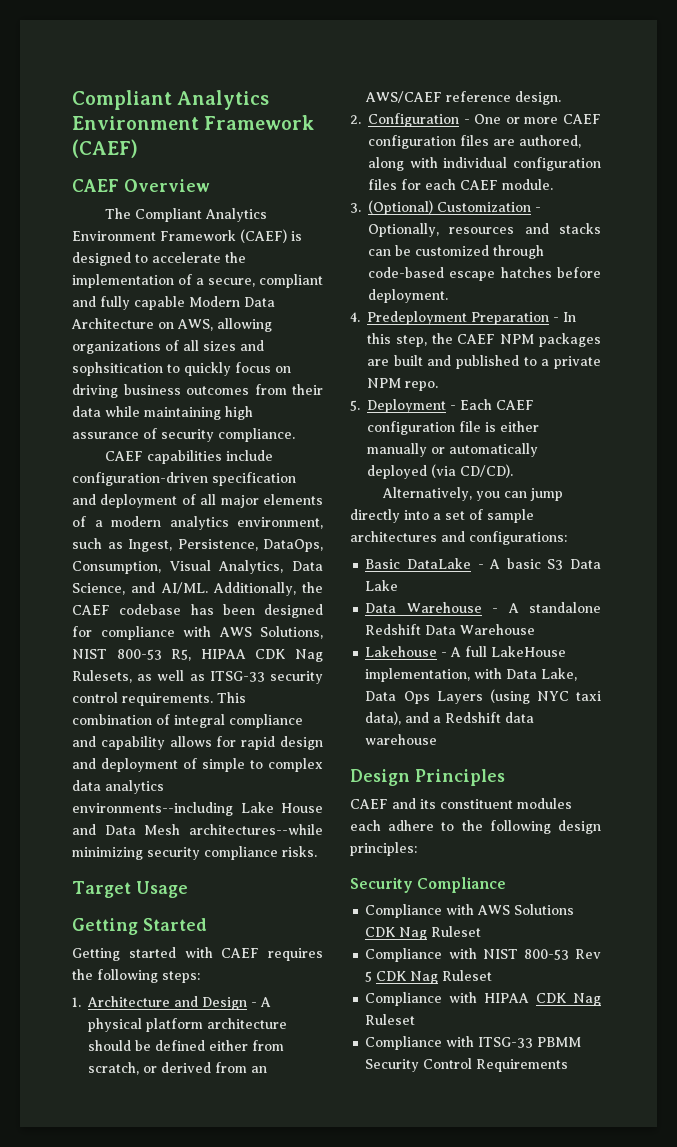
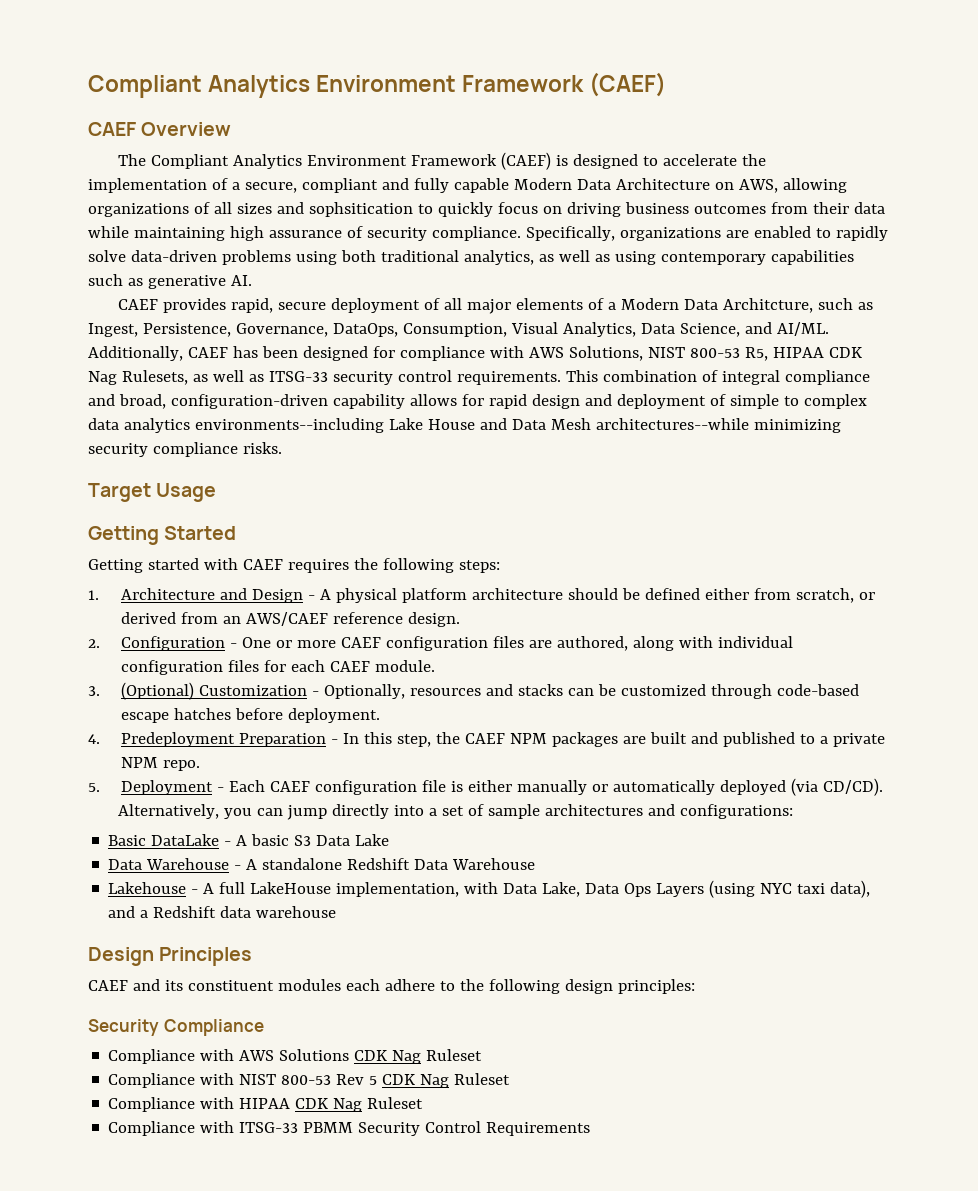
- The Compliant Analytics Environment Framework (CAEF) is designed to accelerate the implementation of a secure, compliant and fully capable Modern Data Architecture on AWS, allowing organizations of all sizes and sophsitication to quickly focus on driving business outcomes from their data while maintaining high assurance of security compliance.
- CAEF capabilities include configuration-driven specification and deployment of all major elements of a modern analytics environment, such as Ingest, Persistence, DataOps, Consumption, Visual Analytics, Data Science, and AI/ML.
+ The Compliant Analytics Environment Framework (CAEF) is designed to accelerate the implementation of a secure, compliant and fully capable Modern Data Architecture on AWS, allowing organizations of all sizes and sophsitication to quickly focus on driving business outcomes from their data while maintaining high assurance of security compliance. Specifically, organizations are enabled to rapidly solve data-driven problems using both traditional analytics, as well as using contemporary capabilities such as generative AI.
+ CAEF provides rapid, secure deployment of all major elements of a Modern Data Architcture, such as Ingest, Persistence, Governance, DataOps, Consumption, Visual Analytics, Data Science, and AI/ML.
- Additionally, the CAEF codebase has been designed for compliance with AWS Solutions, NIST 800-53 R5, HIPAA CDK Nag Rulesets, as well as ITSG-33 security control requirements.
+ Additionally, CAEF has been designed for compliance with AWS Solutions, NIST 800-53 R5, HIPAA CDK Nag Rulesets, as well as ITSG-33 security control requirements.
- This combination of integral compliance and capability allows for rapid design and deployment of simple to complex data analytics environments--including Lake House and Data Mesh architectures--while minimizing security compliance risks.
+ This combination of integral compliance and broad, configuration-driven capability allows for rapid design and deployment of simple to complex data analytics environments--including Lake House and Data Mesh architectures--while minimizing security compliance risks.

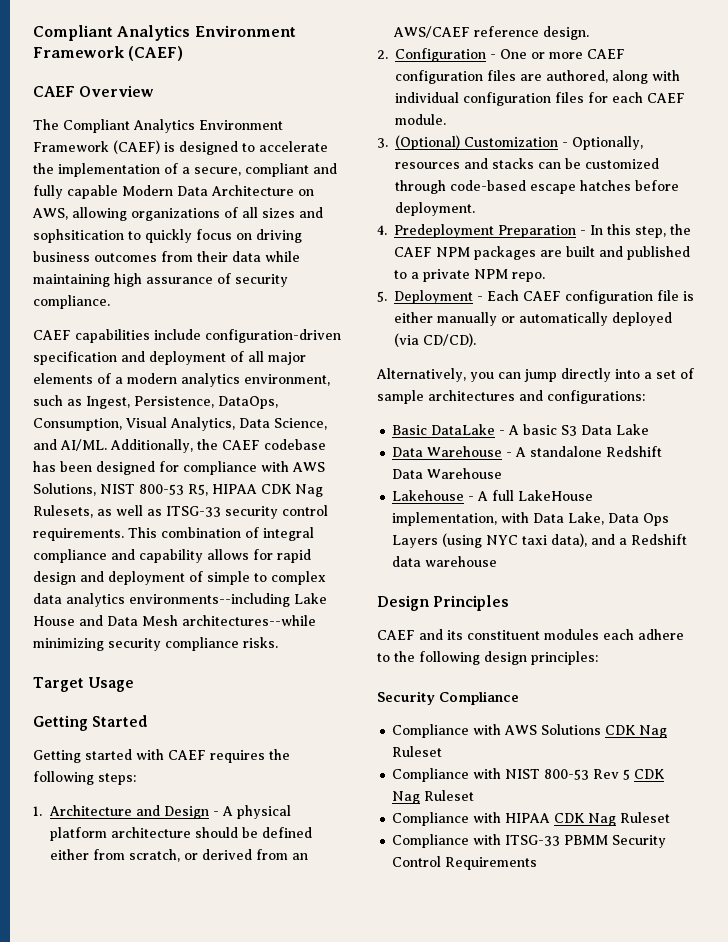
- The Compliant Analytics Environment Framework (CAEF) is designed to accelerate the implementation of a secure, compliant and fully capable Modern Data Architecture on AWS, allowing organizations of all sizes and sophsitication to quickly focus on driving business outcomes from their data while maintaining high assurance of security compliance. Specifically, organizations are enabled to rapidly solve data-driven problems using both traditional analytics, as well as using contemporary capabilities such as generative AI.
- CAEF provides rapid, secure deployment of all major elements of a Modern Data Architcture, such as Ingest, Persistence, Governance, DataOps, Consumption, Visual Analytics, Data Science, and AI/ML.
+ The Compliant Analytics Environment Framework (CAEF) is designed to accelerate the implementation of a secure, compliant and fully capable Modern Data Architecture on AWS, allowing organizations of all sizes and sophsitication to quickly focus on driving business outcomes from their data while maintaining high assurance of security compliance.
+ CAEF capabilities include configuration-driven specification and deployment of all major elements of a modern analytics environment, such as Ingest, Persistence, DataOps, Consumption, Visual Analytics, Data Science, and AI/ML.
- Additionally, CAEF has been designed for compliance with AWS Solutions, NIST 800-53 R5, HIPAA CDK Nag Rulesets, as well as ITSG-33 security control requirements.
+ Additionally, the CAEF codebase has been designed for compliance with AWS Solutions, NIST 800-53 R5, HIPAA CDK Nag Rulesets, as well as ITSG-33 security control requirements.
- This combination of integral compliance and broad, configuration-driven capability allows for rapid design and deployment of simple to complex data analytics environments--including Lake House and Data Mesh architectures--while minimizing security compliance risks.
+ This combination of integral compliance and capability allows for rapid design and deployment of simple to complex data analytics environments--including Lake House and Data Mesh architectures--while minimizing security compliance risks.

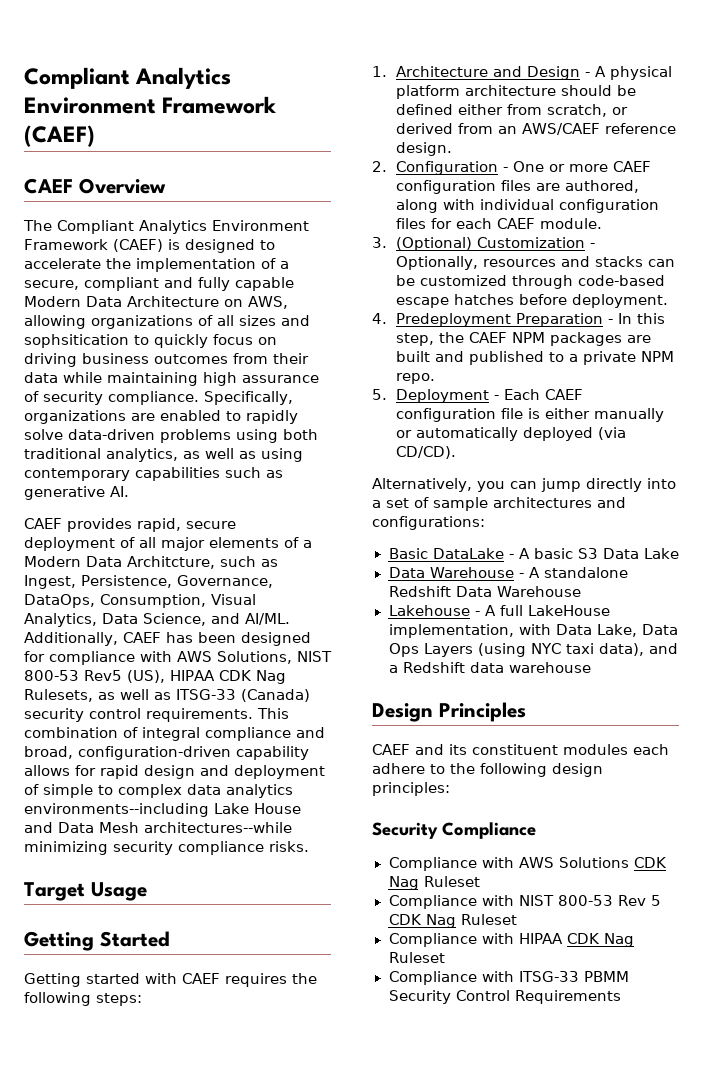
- The Compliant Analytics Environment Framework (CAEF) is designed to accelerate the implementation of a secure, compliant and fully capable Modern Data Architecture on AWS, allowing organizations of all sizes and sophsitication to quickly focus on driving business outcomes from their data while maintaining high assurance of security compliance.
- CAEF capabilities include configuration-driven specification and deployment of all major elements of a modern analytics environment, such as Ingest, Persistence, DataOps, Consumption, Visual Analytics, Data Science, and AI/ML.
+ The Compliant Analytics Environment Framework (CAEF) is designed to accelerate the implementation of a secure, compliant and fully capable Modern Data Architecture on AWS, allowing organizations of all sizes and sophsitication to quickly focus on driving business outcomes from their data while maintaining high assurance of security compliance. Specifically, organizations are enabled to rapidly solve data-driven problems using both traditional analytics, as well as using contemporary capabilities such as generative AI.
+ CAEF provides rapid, secure deployment of all major elements of a Modern Data Architcture, such as Ingest, Persistence, Governance, DataOps, Consumption, Visual Analytics, Data Science, and AI/ML.
- Additionally, the CAEF codebase has been designed for compliance with AWS Solutions, NIST 800-53 R5, HIPAA CDK Nag Rulesets, as well as ITSG-33 security control requirements.
+ Additionally, CAEF has been designed for compliance with AWS Solutions, NIST 800-53 Rev5 (US), HIPAA CDK Nag Rulesets, as well as ITSG-33 (Canada) security control requirements.
- This combination of integral compliance and capability allows for rapid design and deployment of simple to complex data analytics environments--including Lake House and Data Mesh architectures--while minimizing security compliance risks.
+ This combination of integral compliance and broad, configuration-driven capability allows for rapid design and deployment of simple to complex data analytics environments--including Lake House and Data Mesh architectures--while minimizing security compliance risks.

